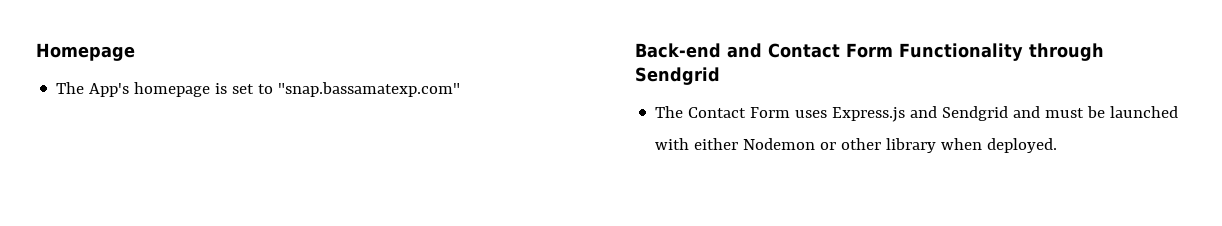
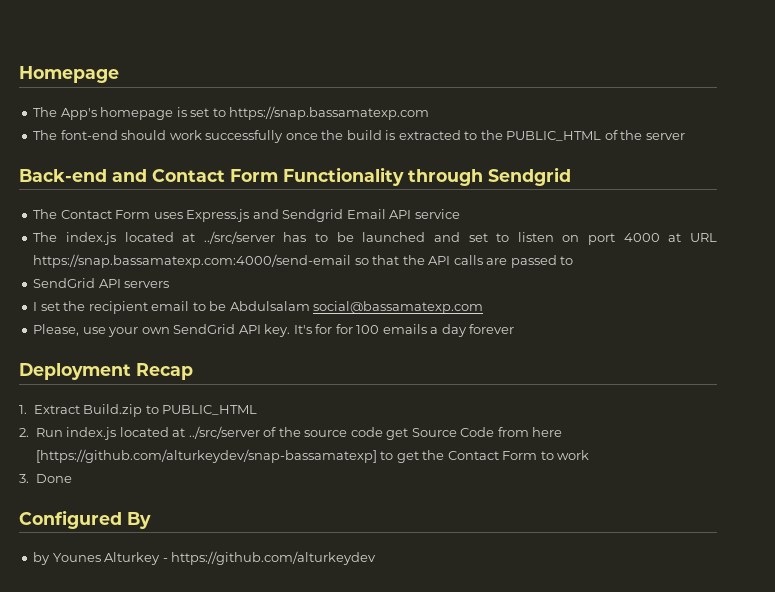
- The App's homepage is set to "snap.bassamatexp.com"
+ The App's homepage is set to https://snap.bassamatexp.com
+ The font-end should work successfully once the build is extracted to the PUBLIC_HTML of the server
- The Contact Form uses Express.js and Sendgrid and must be launched with either Nodemon or other library when deployed.
+ The Contact Form uses Express.js and Sendgrid Email API service
+ The index.js located at ../src/server has to be launched and set to listen on port 4000 at URL https://snap.bassamatexp.com:4000/send-email so that the API calls are passed to
+ SendGrid API servers
+ I set the recipient email to be Abdulsalam social@bassamatexp.com
+ Please, use your own SendGrid API key. It's for for 100 emails a day forever
+ Deployment Recap
+ 1. Extract Build.zip to PUBLIC_HTML
+ 2. Run index.js located at ../src/server of the source code get Source Code from here [https://github.com/alturkeydev/snap-bassamatexp] to get the Contact Form to work
+ 3. Done
+ Configured By
+ by Younes Alturkey - https://github.com/alturkeydev

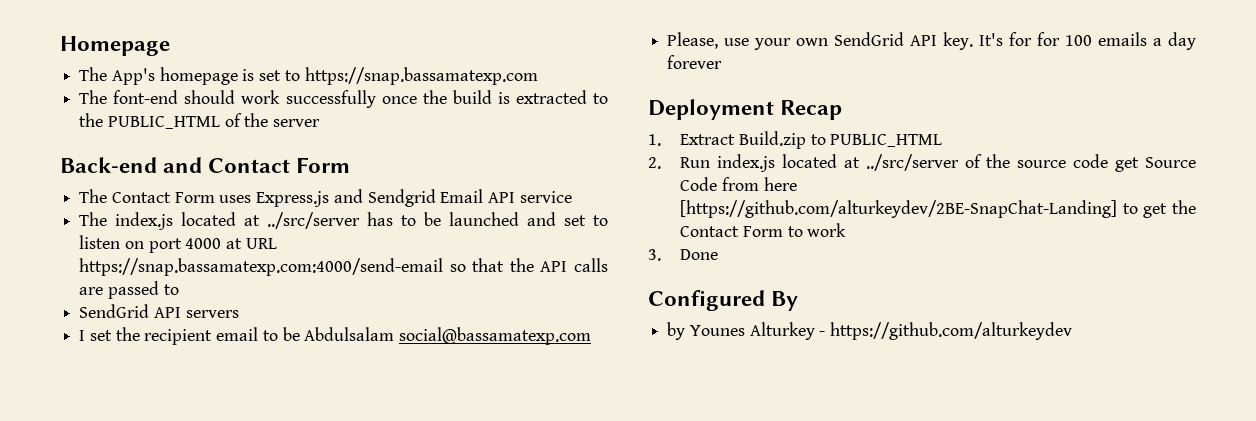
- Back-end and Contact Form Functionality through Sendgrid
+ Back-end and Contact Form
- 2. Run index.js located at ../src/server of the source code get Source Code from here [https://github.com/alturkeydev/snap-bassamatexp] to get the Contact Form to work
+ 2. Run index.js located at ../src/server of the source code get Source Code from here [https://github.com/alturkeydev/2BE-SnapChat-Landing] to get the Contact Form to work

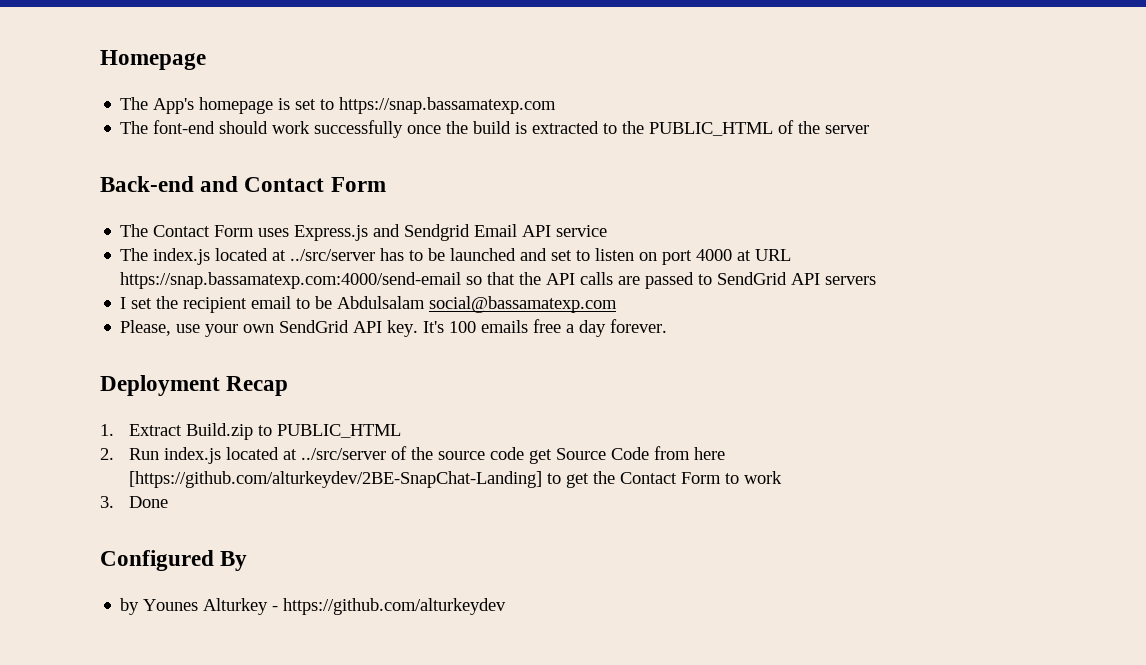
- The index.js located at ../src/server has to be launched and set to listen on port 4000 at URL https://snap.bassamatexp.com:4000/send-email so that the API calls are passed to
- SendGrid API servers
+ The index.js located at ../src/server has to be launched and set to listen on port 4000 at URL https://snap.bassamatexp.com:4000/send-email so that the API calls are passed to SendGrid API servers
- It's for for 100 emails a day forever
+ It's 100 emails free a day forever.

